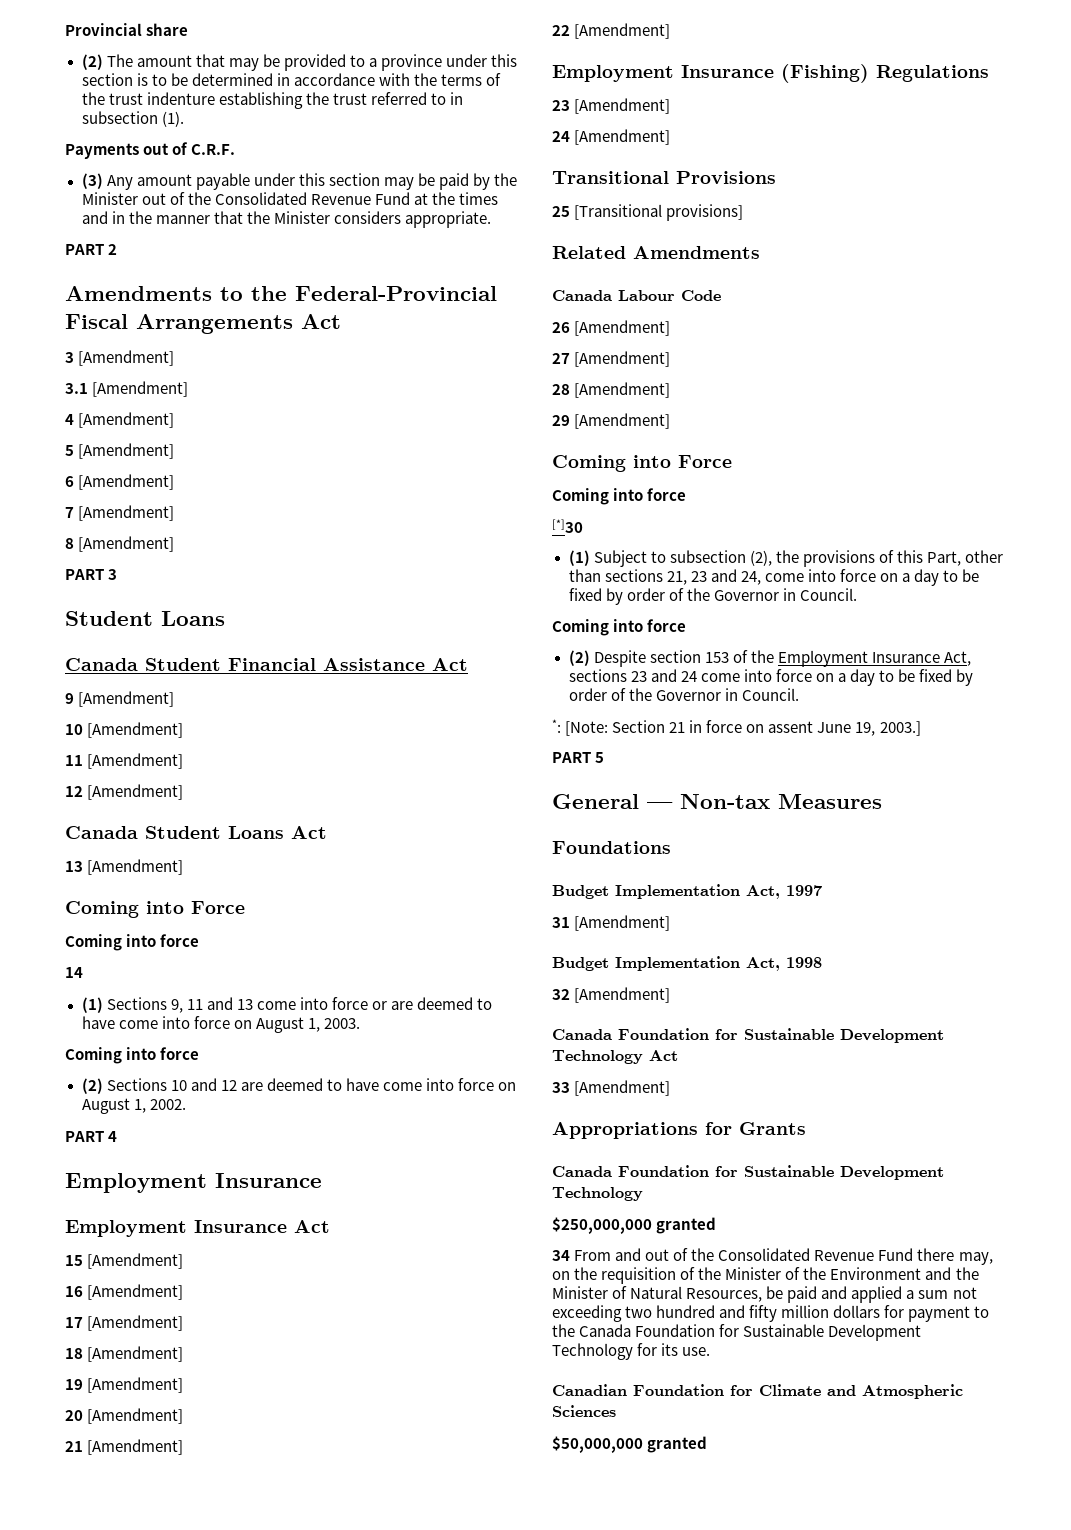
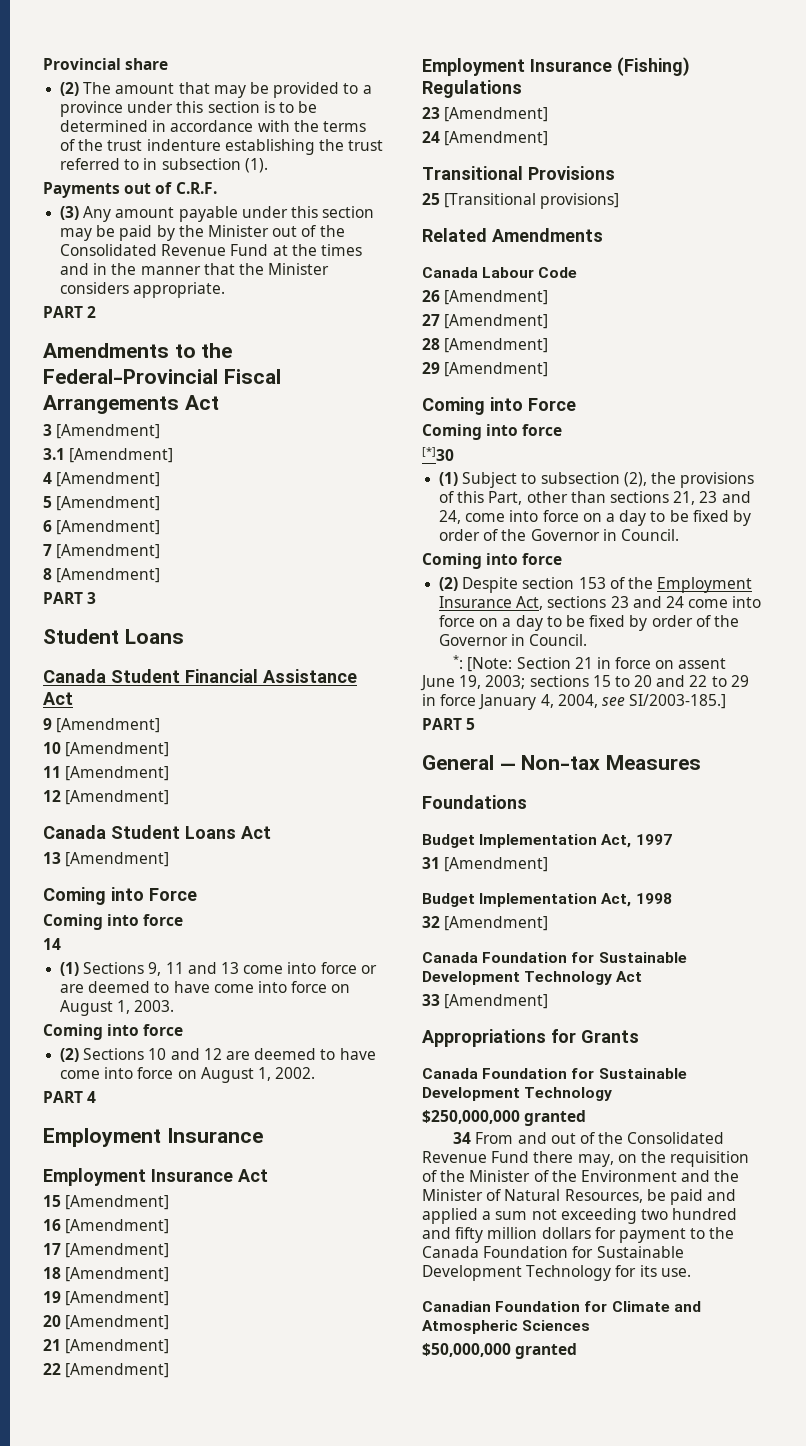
- *: [Note: Section 21 in force on assent June 19, 2003.]
+ *: [Note: Section 21 in force on assent June 19, 2003; sections 15 to 20 and 22 to 29 in force January 4, 2004, see SI/2003-185.]

